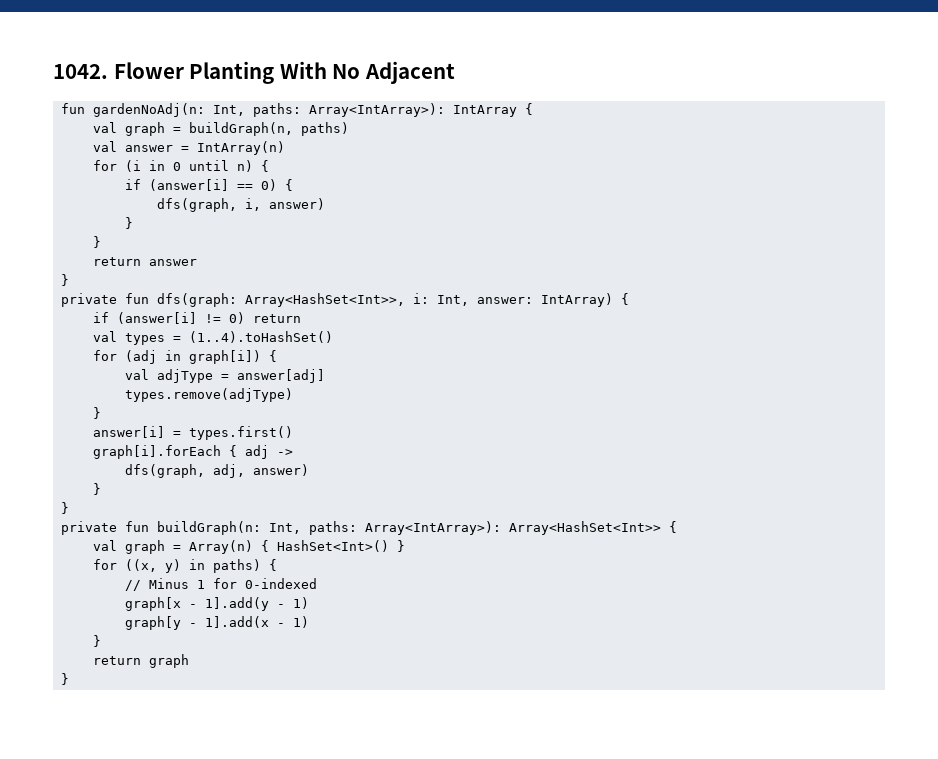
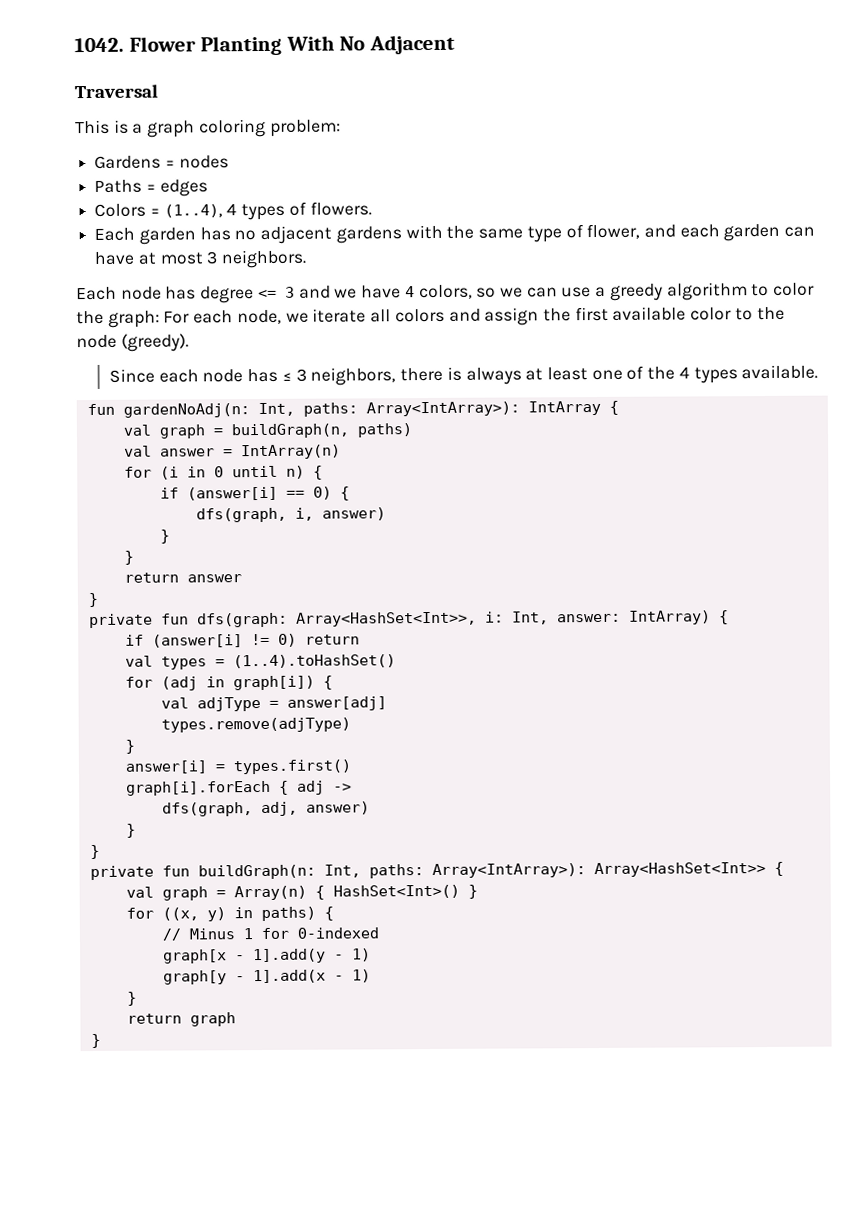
+ Traversal
+ This is a graph coloring problem:
+ Gardens = nodes
+ Paths = edges
+ Colors = (1..4), 4 types of flowers.
+ Each garden has no adjacent gardens with the same type of flower, and each garden can have at most 3 neighbors.
+ Each node has degree <= 3 and we have 4 colors, so we can use a greedy algorithm to color the graph: For each node, we iterate all colors and assign the first available color to the node (greedy).
+ Since each node has ≤ 3 neighbors, there is always at least one of the 4 types available.

